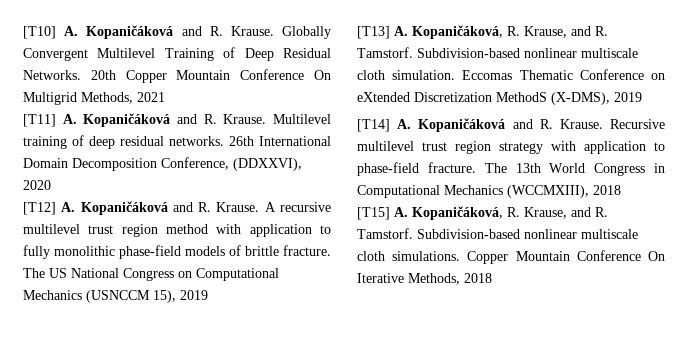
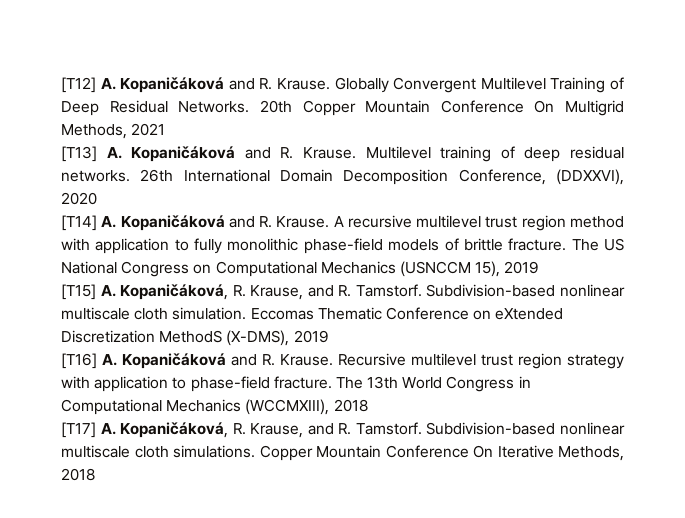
- [T10] A. Kopaničáková and R. Krause.
+ [T12] A. Kopaničáková and R. Krause.
- [T11] A. Kopaničáková and R. Krause.
+ [T13] A. Kopaničáková and R. Krause.
- [T12] A. Kopaničáková and R. Krause.
+ [T14] A. Kopaničáková and R. Krause.
- [T13] A. Kopaničáková, R. Krause, and R. Tamstorf.
+ [T15] A. Kopaničáková, R. Krause, and R. Tamstorf.
- [T14] A. Kopaničáková and R. Krause.
+ [T16] A. Kopaničáková and R. Krause.
- [T15] A. Kopaničáková, R. Krause, and R. Tamstorf.
+ [T17] A. Kopaničáková, R. Krause, and R. Tamstorf.

